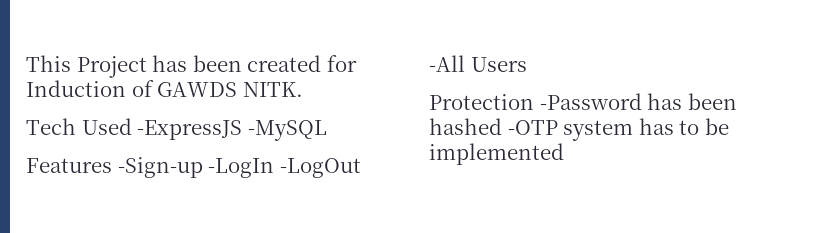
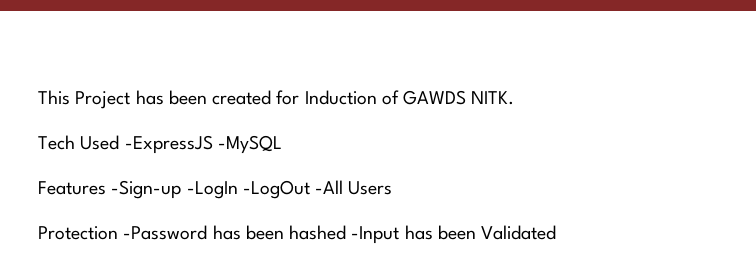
- Protection -Password has been hashed -OTP system has to be implemented
+ Protection -Password has been hashed -Input has been Validated

